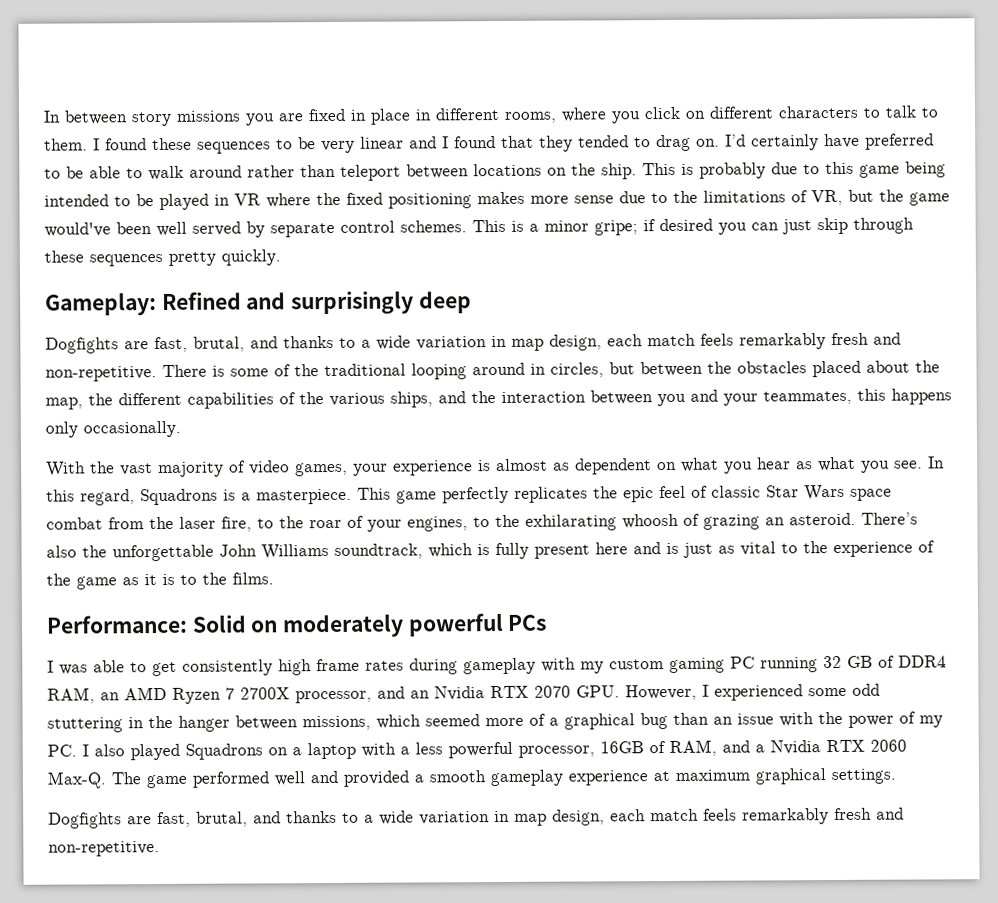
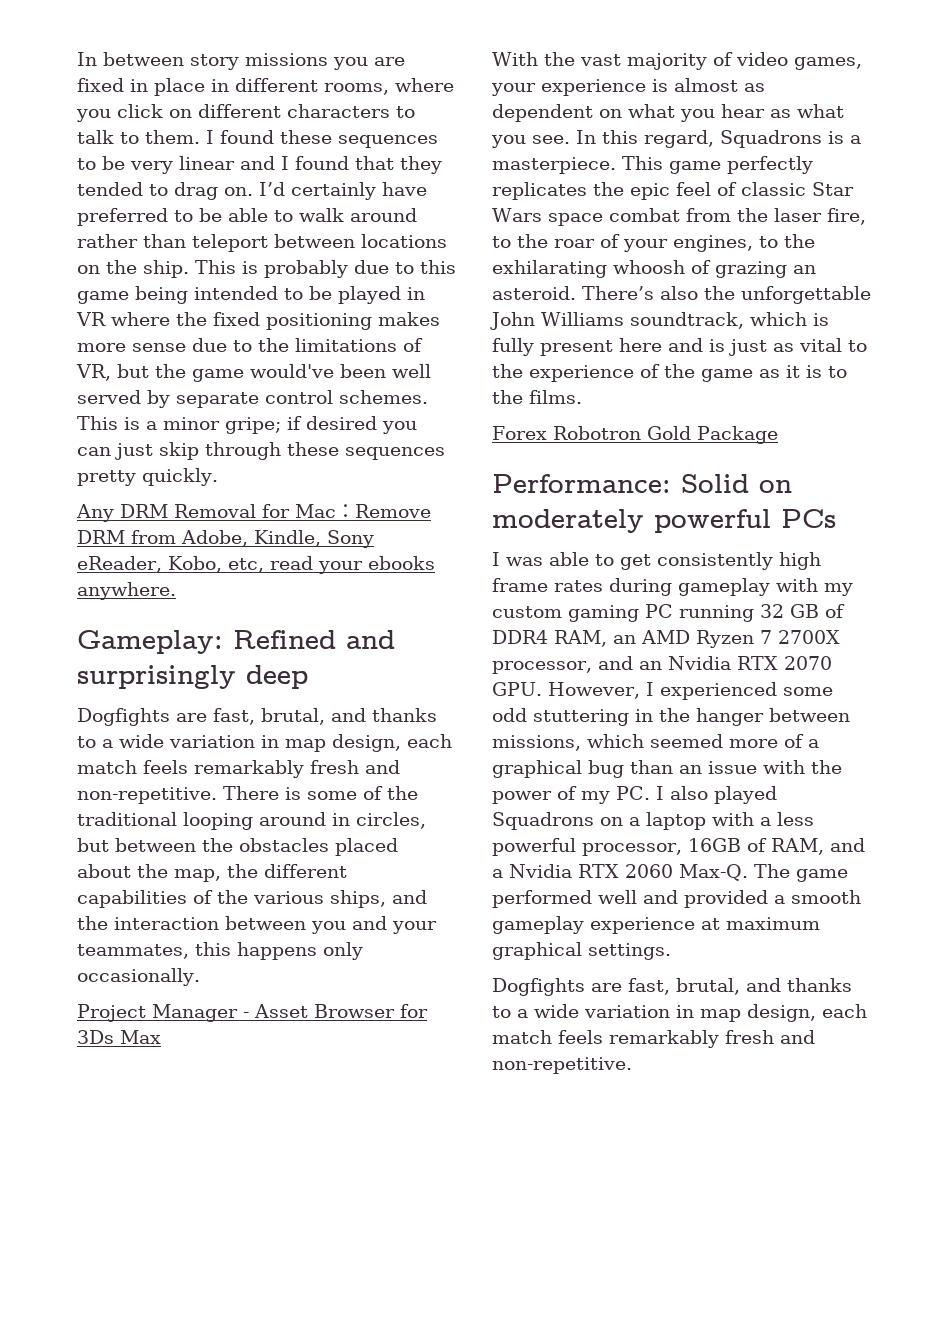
+ Any DRM Removal for Mac：Remove DRM from Adobe, Kindle, Sony eReader, Kobo, etc, read your ebooks anywhere.
+ Project Manager - Asset Browser for 3Ds Max
+ Forex Robotron Gold Package

